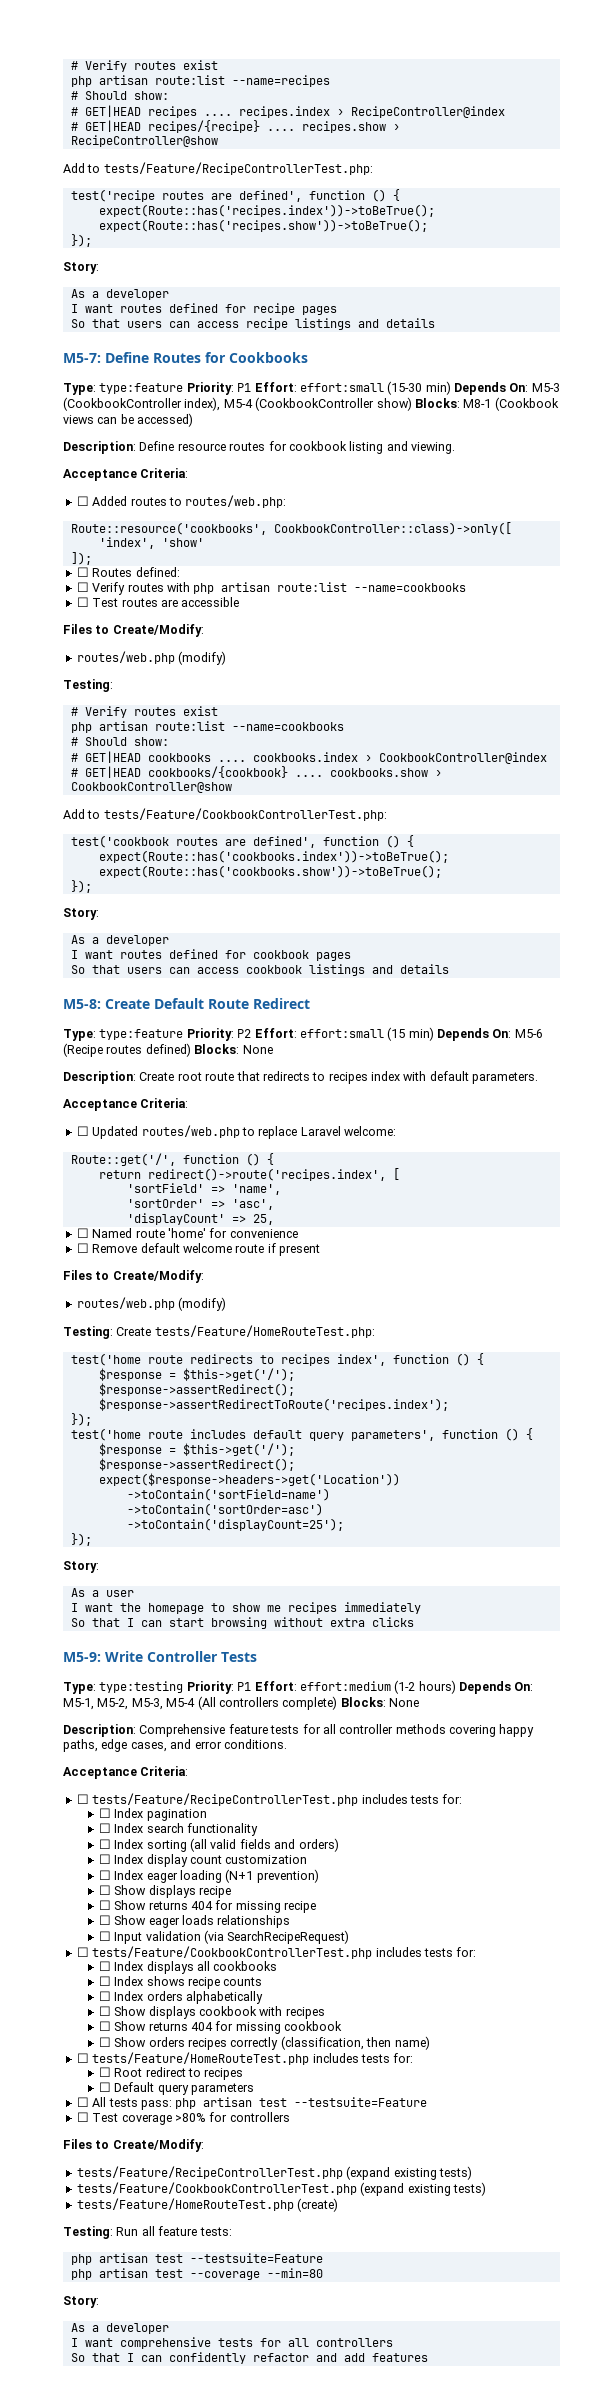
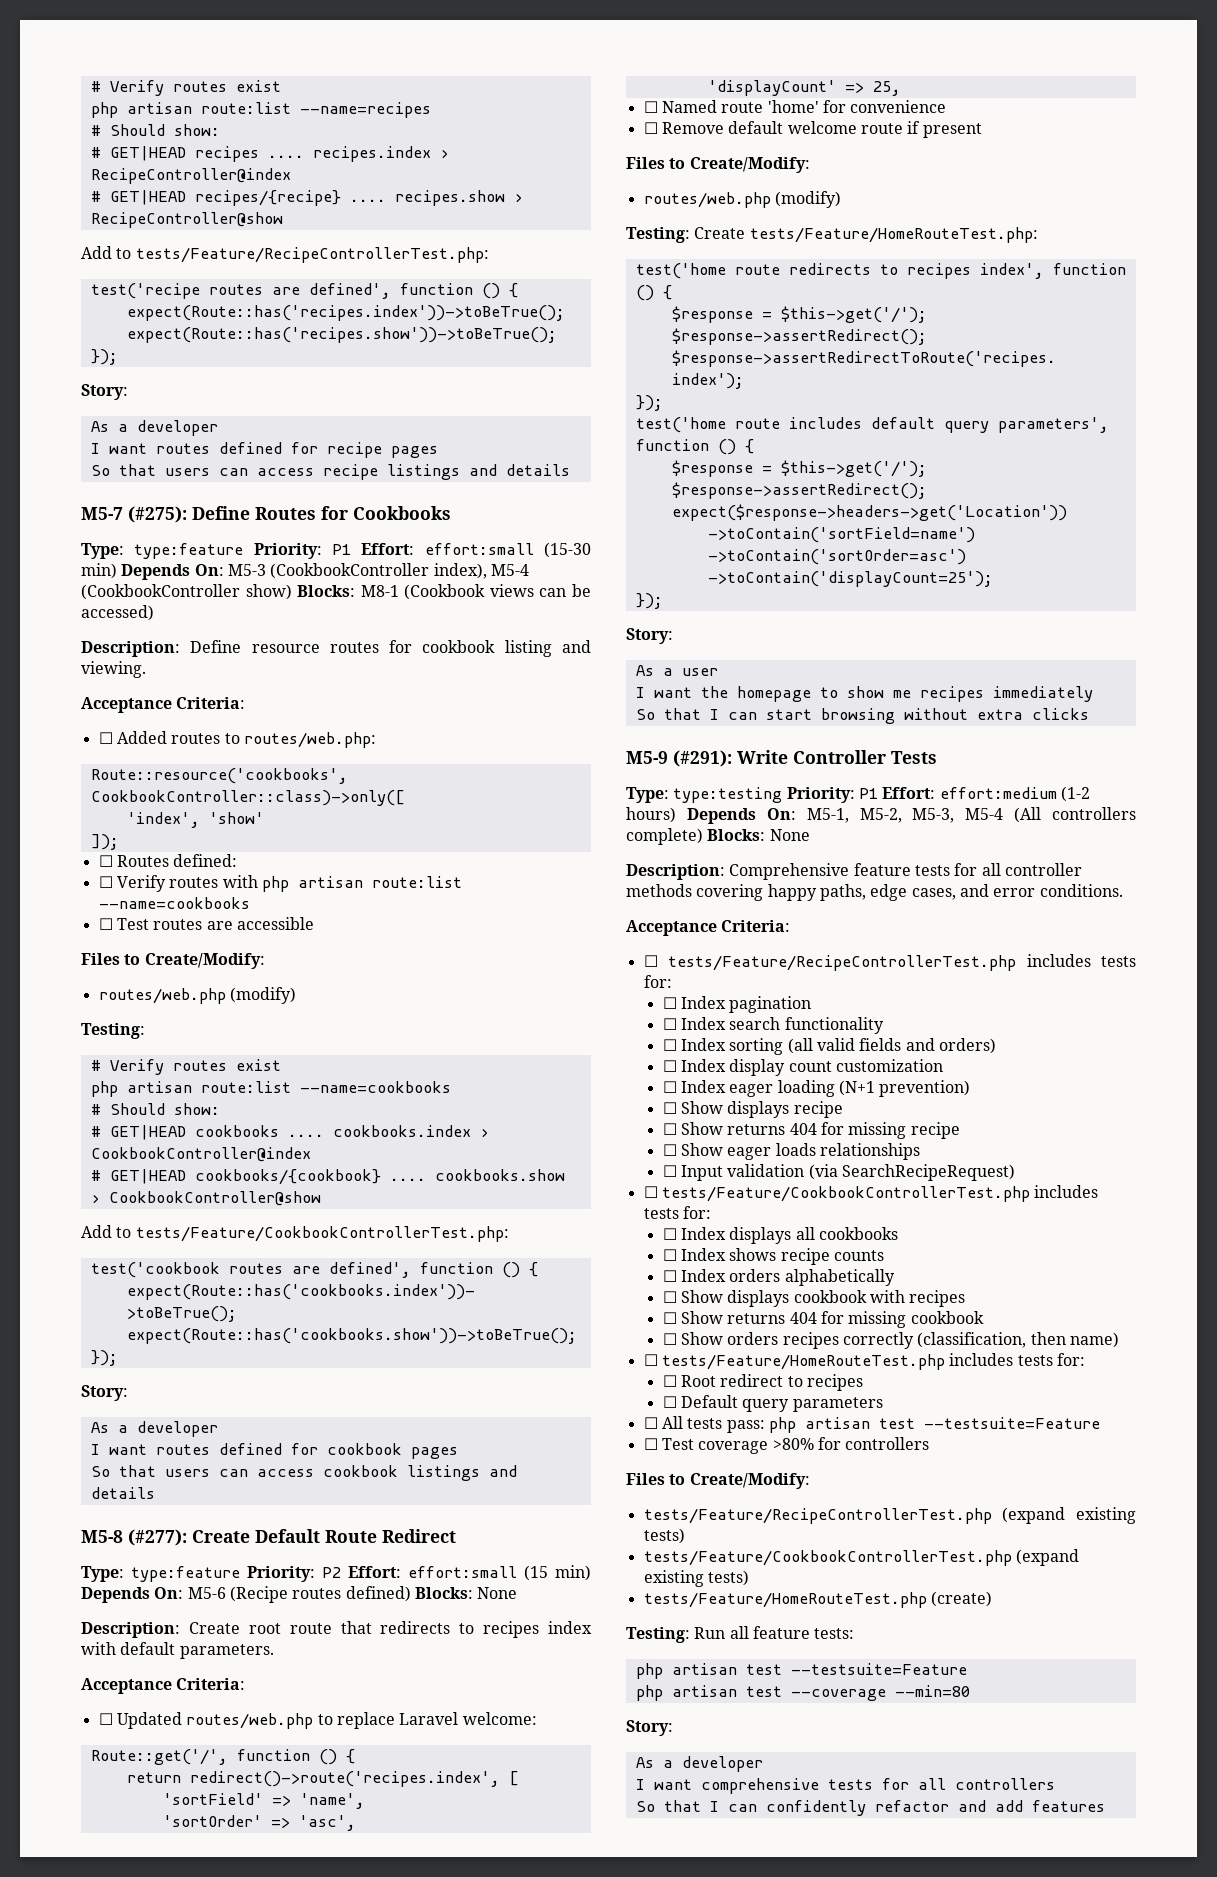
- M5-7: Define Routes for Cookbooks
+ M5-7 (#275): Define Routes for Cookbooks
- M5-8: Create Default Route Redirect
+ M5-8 (#277): Create Default Route Redirect
- M5-9: Write Controller Tests
+ M5-9 (#291): Write Controller Tests

